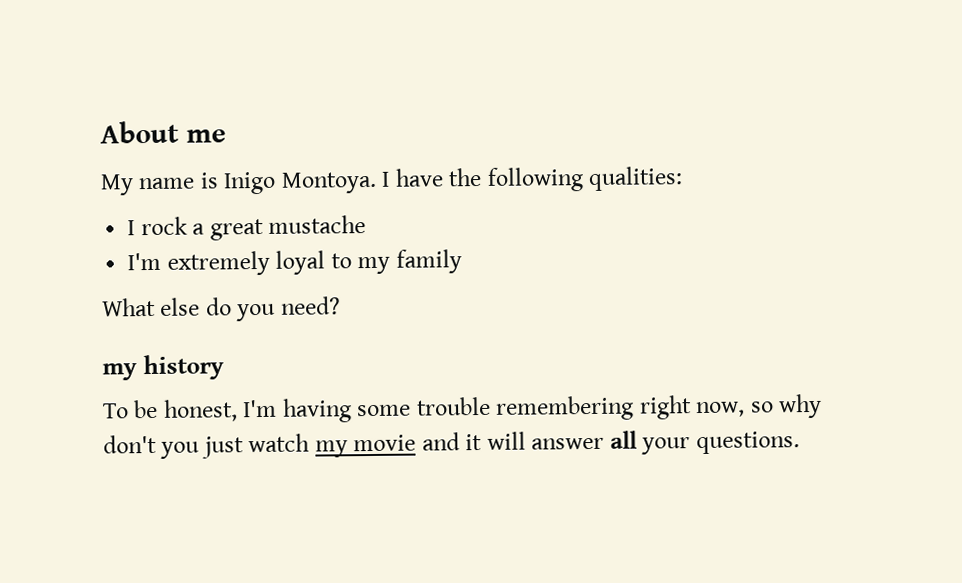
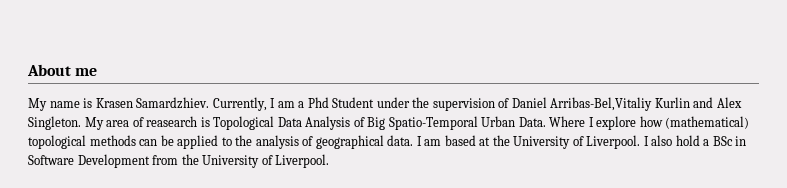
- My name is Inigo Montoya. I have the following qualities:
- I rock a great mustache
- I'm extremely loyal to my family
- What else do you need?
- my history
- To be honest, I'm having some trouble remembering right now, so why don't you just watch my movie and it will answer all your questions.
+ My name is Krasen Samardzhiev. Currently, I am a Phd Student under the supervision of Daniel Arribas-Bel,Vitaliy Kurlin and Alex Singleton. My area of reasearch is Topological Data Analysis of Big Spatio-Temporal Urban Data. Where I explore how (mathematical) topological methods can be applied to the analysis of geographical data. I am based at the University of Liverpool. I also hold a BSc in Software Development from the University of Liverpool.

